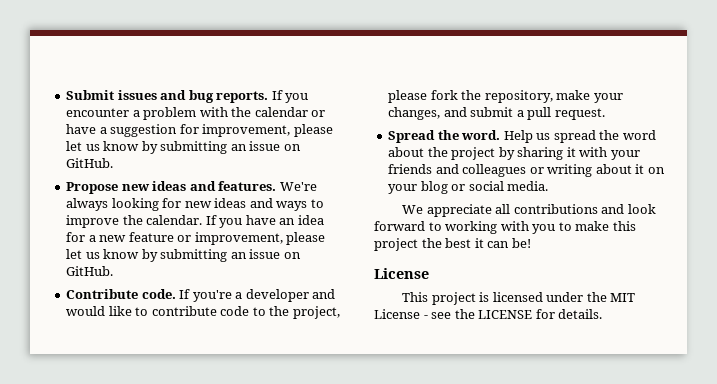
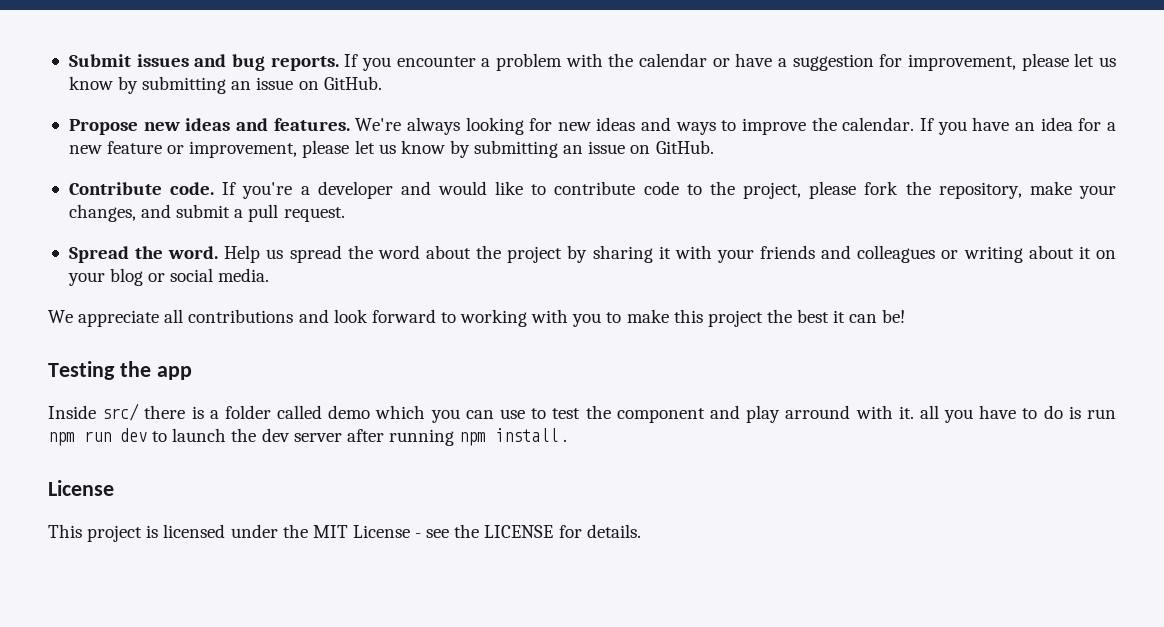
+ Testing the app
+ Inside src/ there is a folder called demo which you can use to test the component and play arround with it. all you have to do is run npm run dev to launch the dev server after running npm install .

